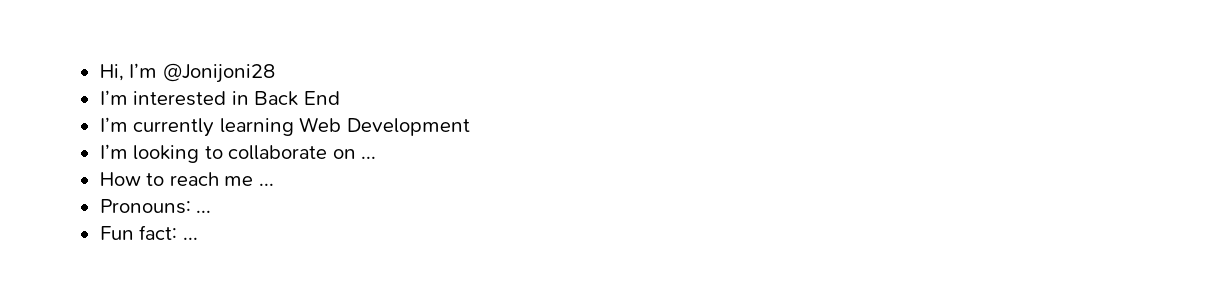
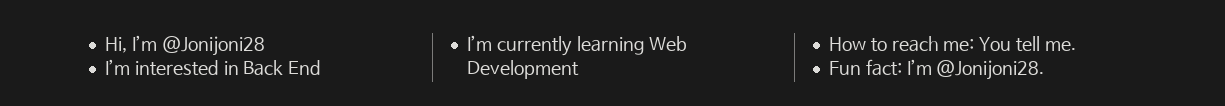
- I’m looking to collaborate on ...
- How to reach me ...
- Pronouns: ...
+ How to reach me: You tell me.
- Fun fact: ...
+ Fun fact: I’m @Jonijoni28.

